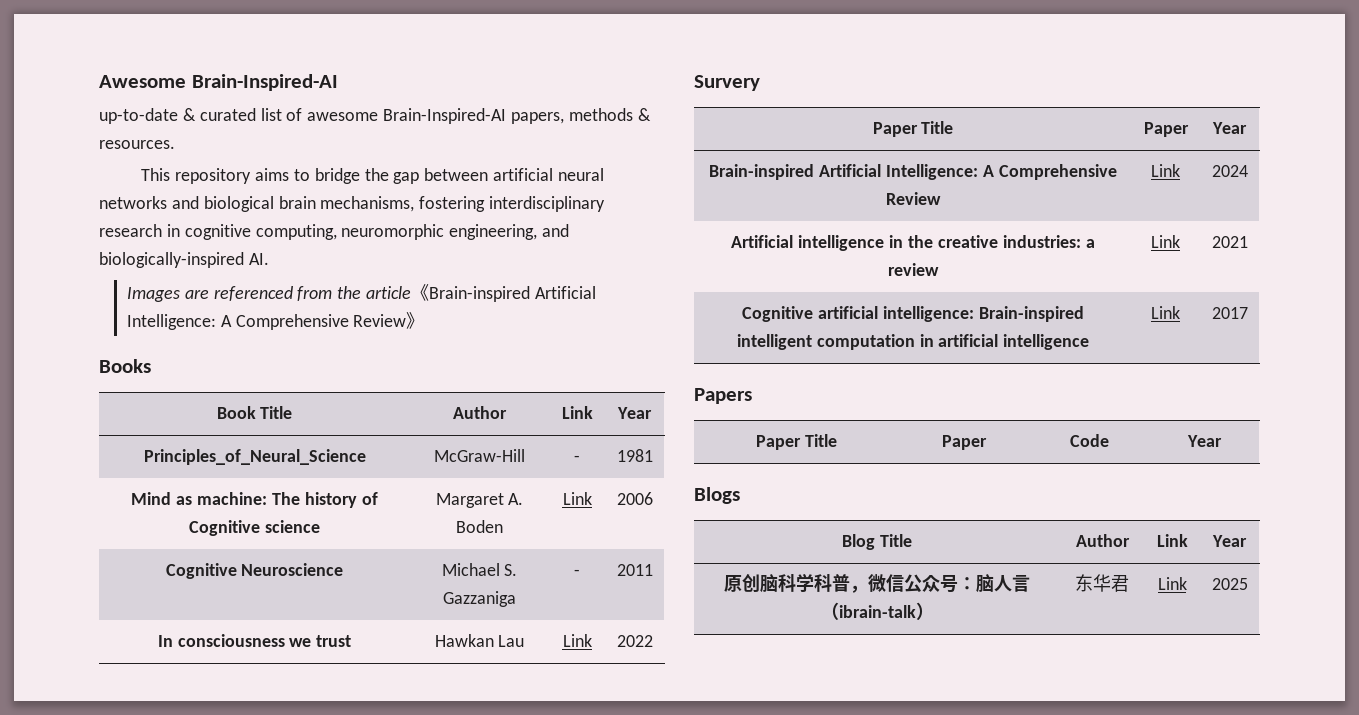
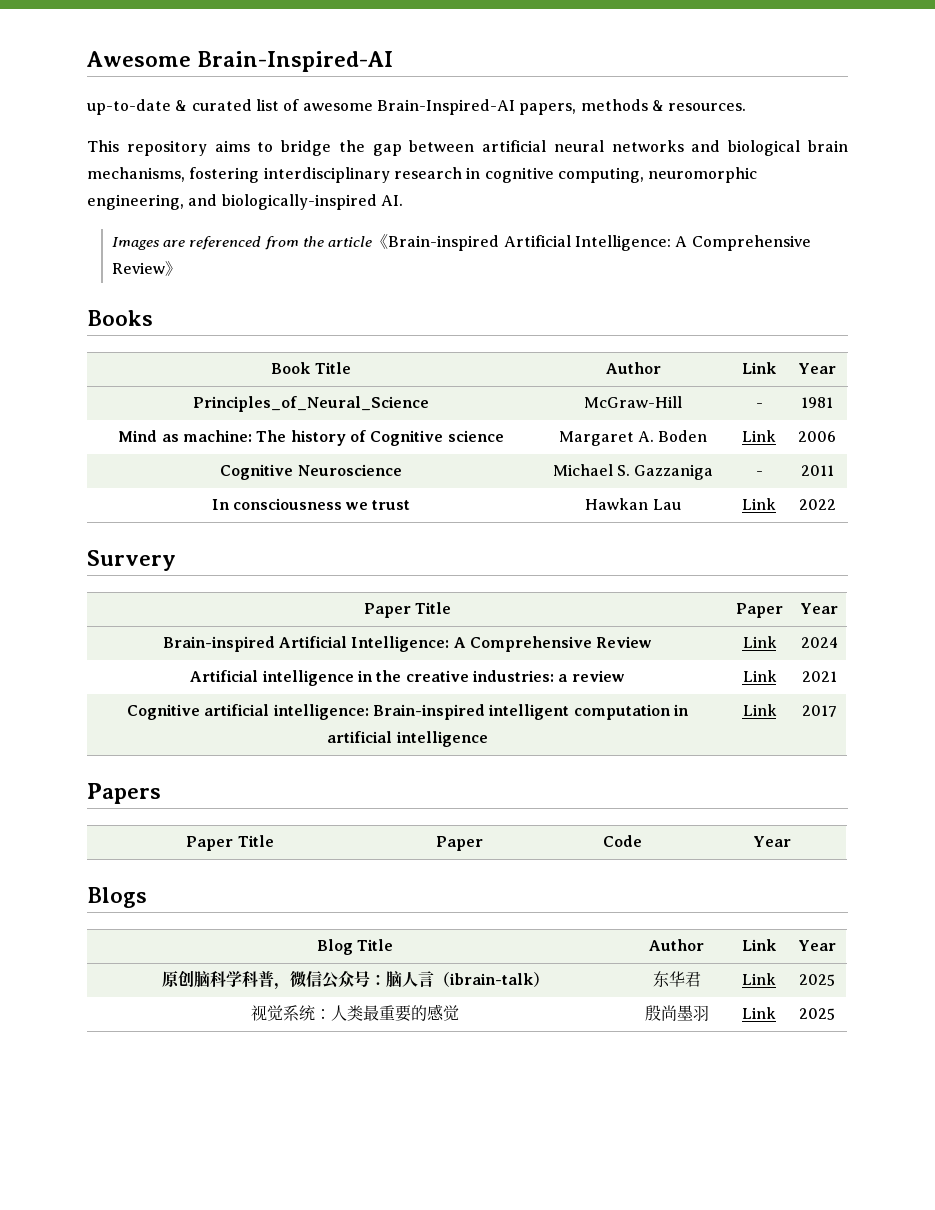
+ 视觉系统：人类最重要的感觉 | 殷尚墨羽 | Link | 2025

